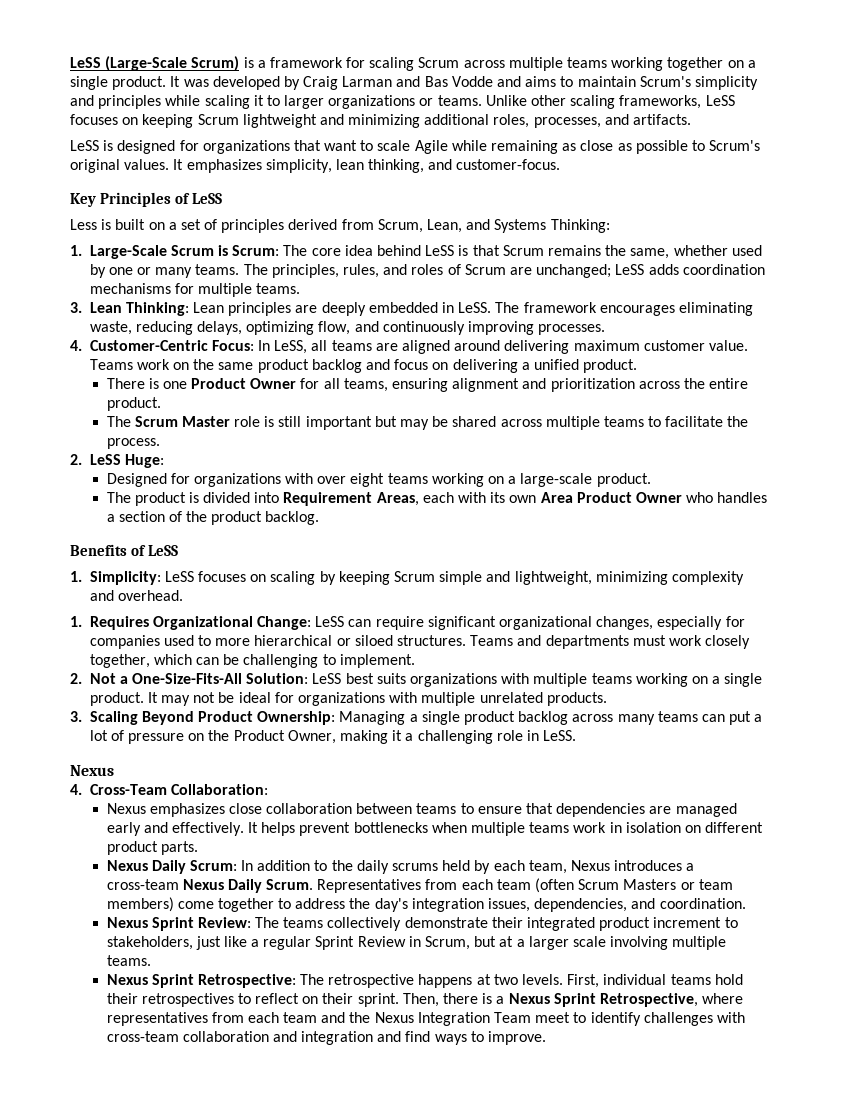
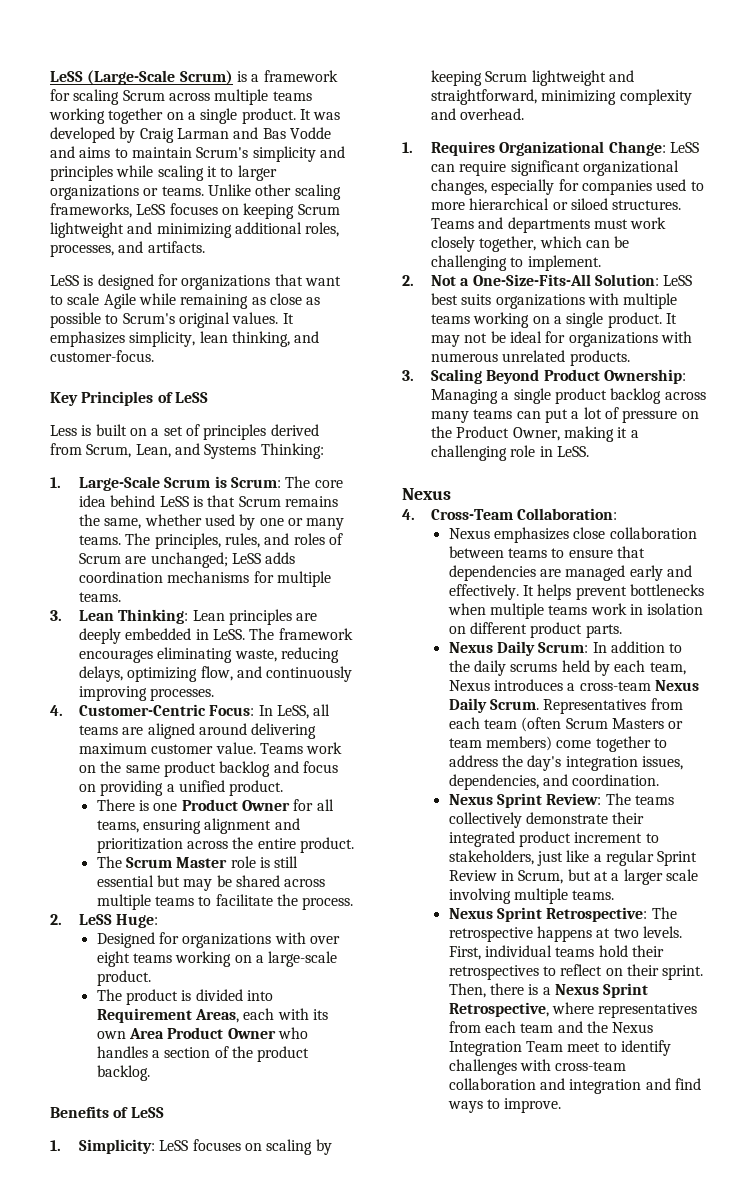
- Teams work on the same product backlog and focus on delivering a unified product.
+ Teams work on the same product backlog and focus on providing a unified product.
- The Scrum Master role is still important but may be shared across multiple teams to facilitate the process.
+ The Scrum Master role is still essential but may be shared across multiple teams to facilitate the process.
- 1. Simplicity: LeSS focuses on scaling by keeping Scrum simple and lightweight, minimizing complexity and overhead.
+ 1. Simplicity: LeSS focuses on scaling by keeping Scrum lightweight and straightforward, minimizing complexity and overhead.
- It may not be ideal for organizations with multiple unrelated products.
+ It may not be ideal for organizations with numerous unrelated products.

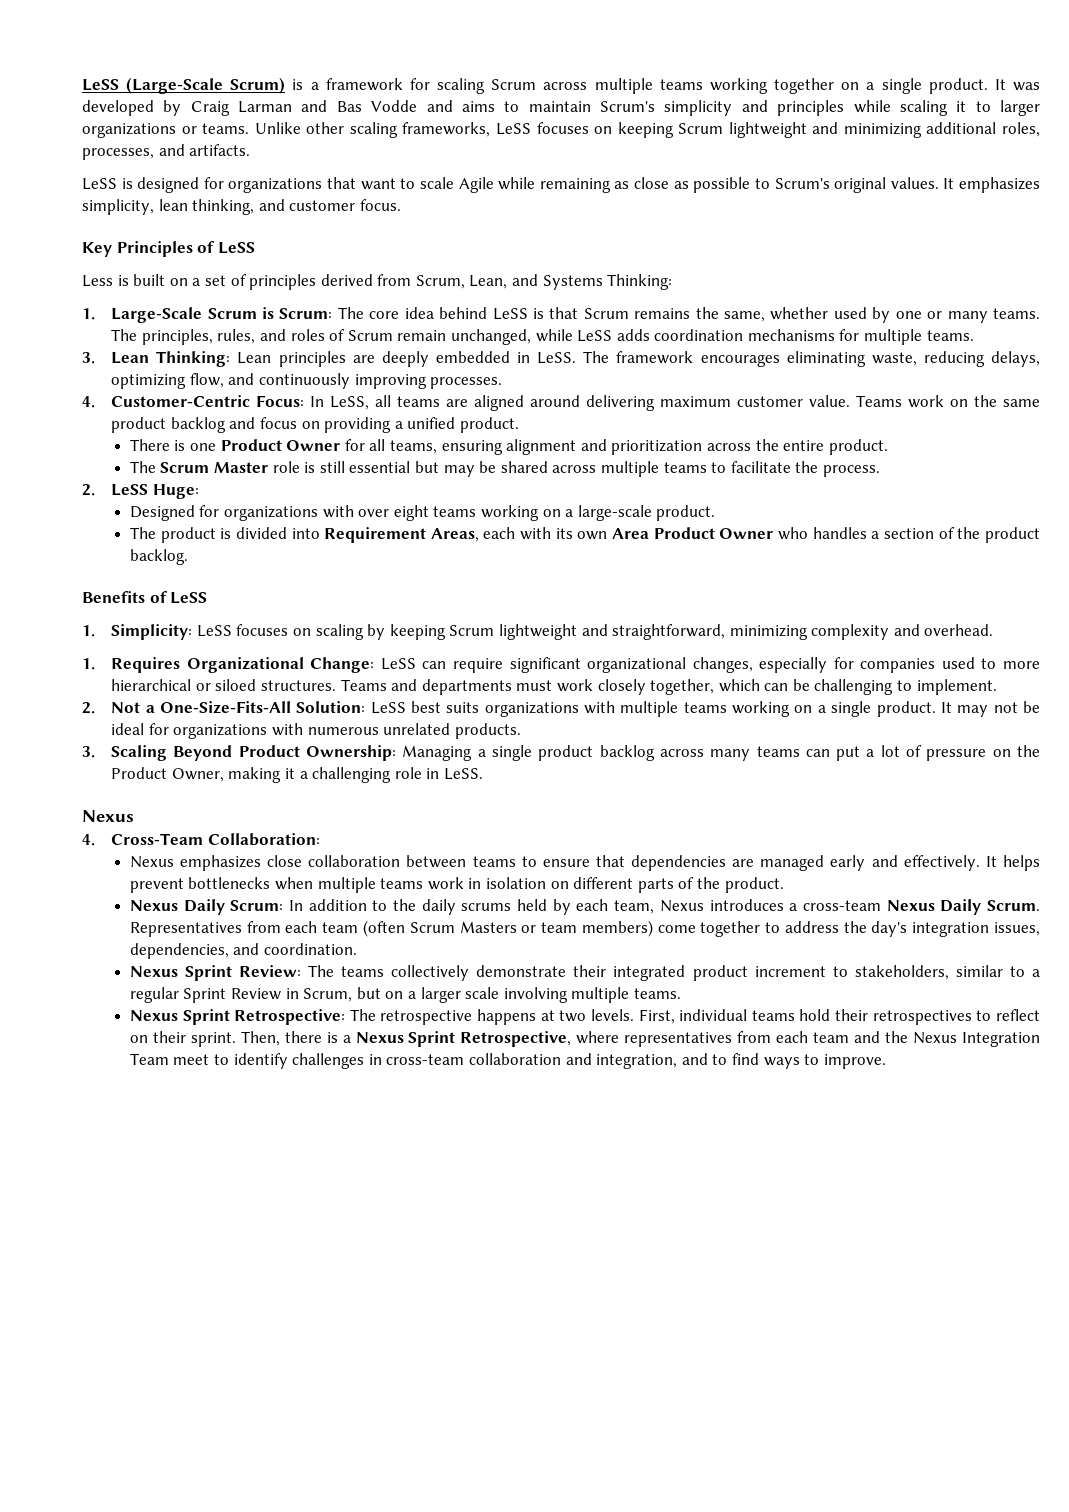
- It emphasizes simplicity, lean thinking, and customer-focus.
+ It emphasizes simplicity, lean thinking, and customer focus.
- The principles, rules, and roles of Scrum are unchanged; LeSS adds coordination mechanisms for multiple teams.
+ The principles, rules, and roles of Scrum remain unchanged, while LeSS adds coordination mechanisms for multiple teams.
- It helps prevent bottlenecks when multiple teams work in isolation on different product parts.
+ It helps prevent bottlenecks when multiple teams work in isolation on different parts of the product.
- Nexus Sprint Review: The teams collectively demonstrate their integrated product increment to stakeholders, just like a regular Sprint Review in Scrum, but at a larger scale involving multiple teams.
+ Nexus Sprint Review: The teams collectively demonstrate their integrated product increment to stakeholders, similar to a regular Sprint Review in Scrum, but on a larger scale involving multiple teams.
- Then, there is a Nexus Sprint Retrospective, where representatives from each team and the Nexus Integration Team meet to identify challenges with cross-team collaboration and integration and find ways to improve.
+ Then, there is a Nexus Sprint Retrospective, where representatives from each team and the Nexus Integration Team meet to identify challenges in cross-team collaboration and integration, and to find ways to improve.

